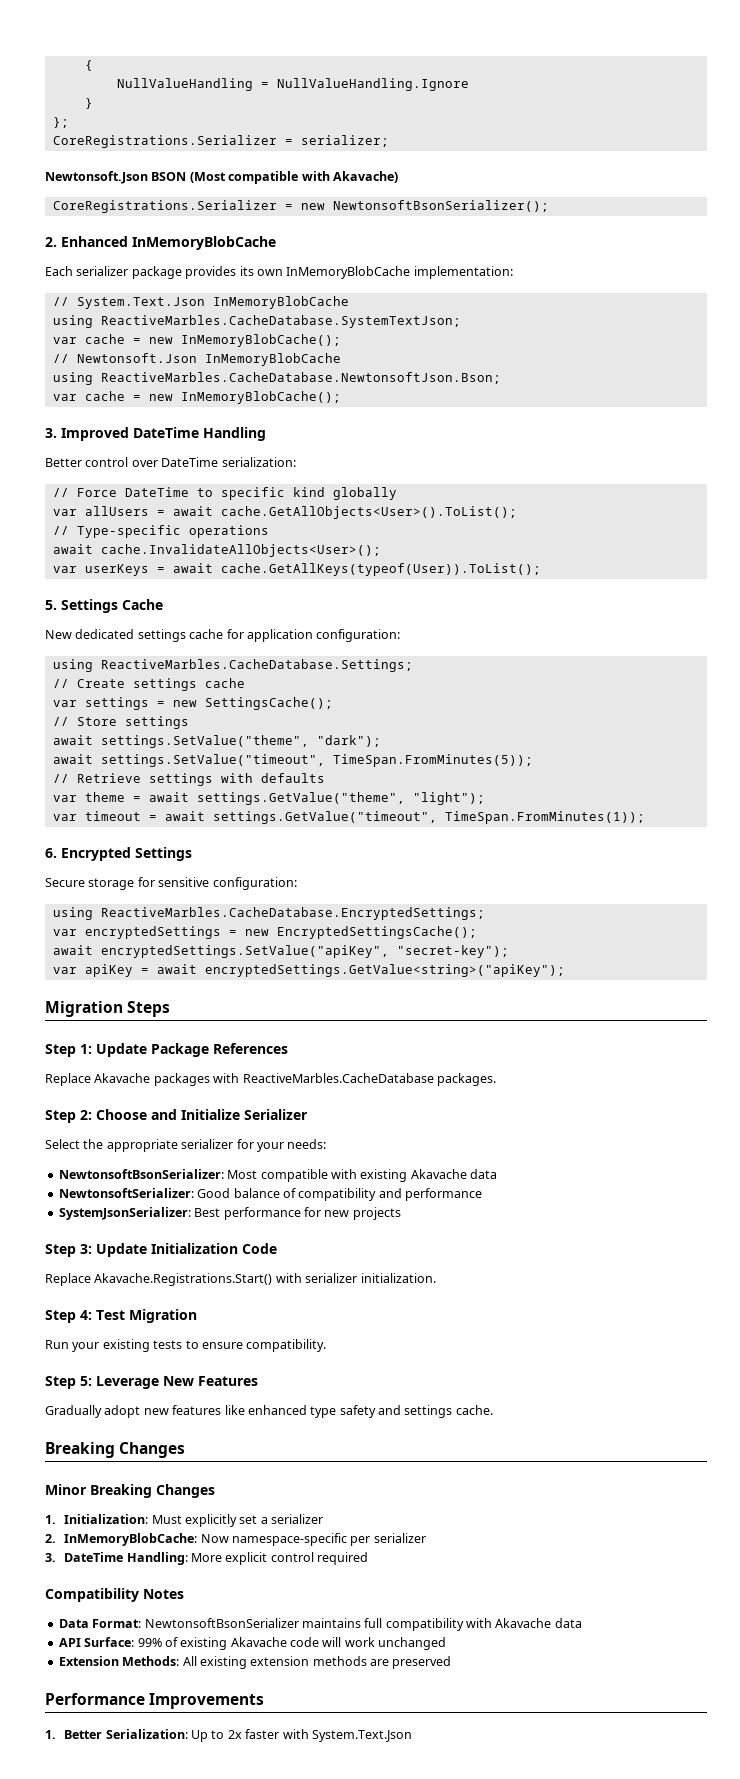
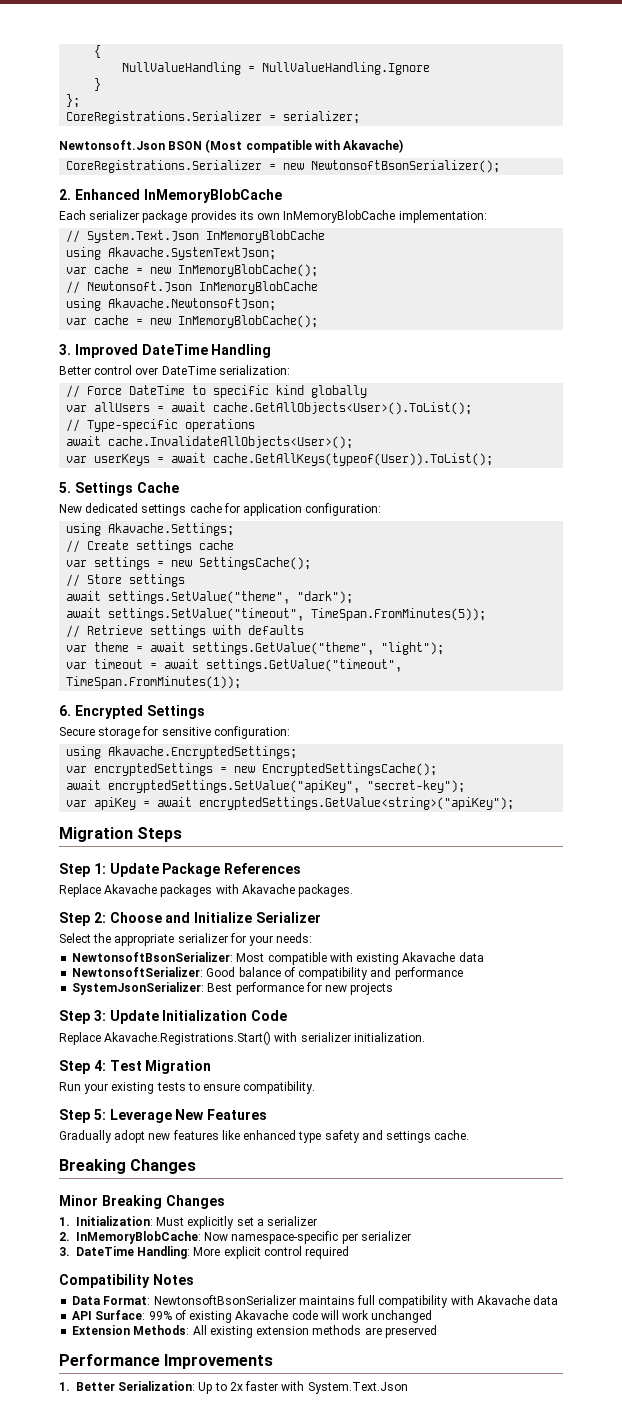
- using ReactiveMarbles.CacheDatabase.SystemTextJson;
+ using Akavache.SystemTextJson;
- using ReactiveMarbles.CacheDatabase.NewtonsoftJson.Bson;
+ using Akavache.NewtonsoftJson;
- using ReactiveMarbles.CacheDatabase.Settings;
+ using Akavache.Settings;
- using ReactiveMarbles.CacheDatabase.EncryptedSettings;
+ using Akavache.EncryptedSettings;
- Replace Akavache packages with ReactiveMarbles.CacheDatabase packages.
+ Replace Akavache packages with Akavache packages.

